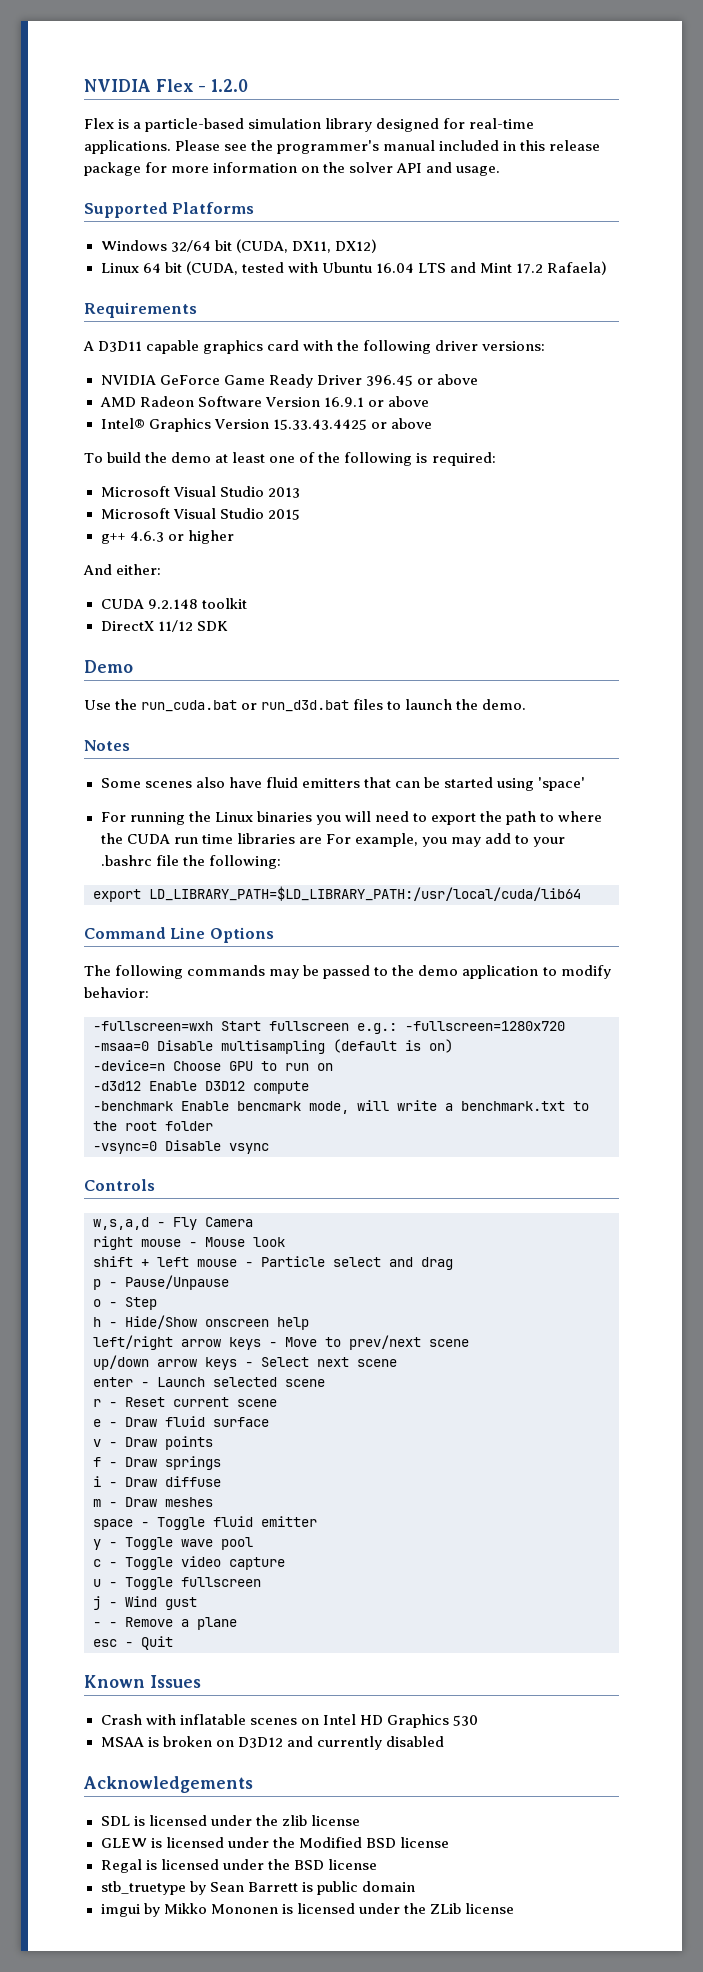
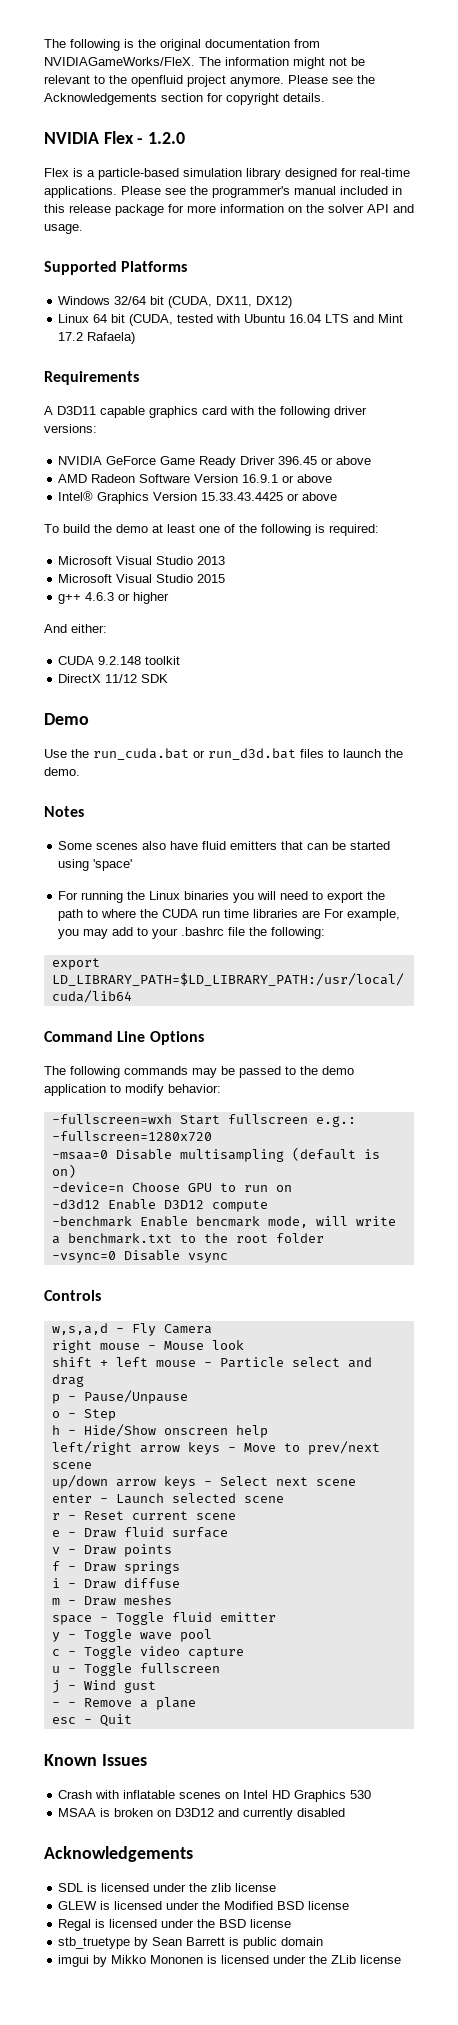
+ The following is the original documentation from NVIDIAGameWorks/FleX. The information might not be relevant to the openfluid project anymore. Please see the Acknowledgements section for copyright details.

